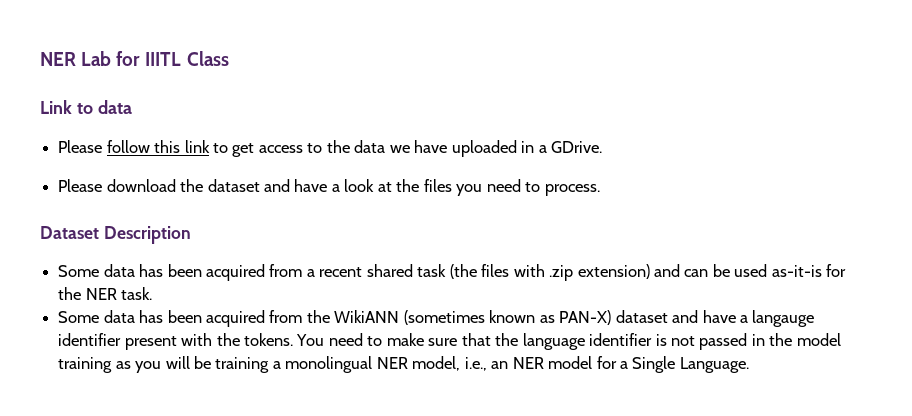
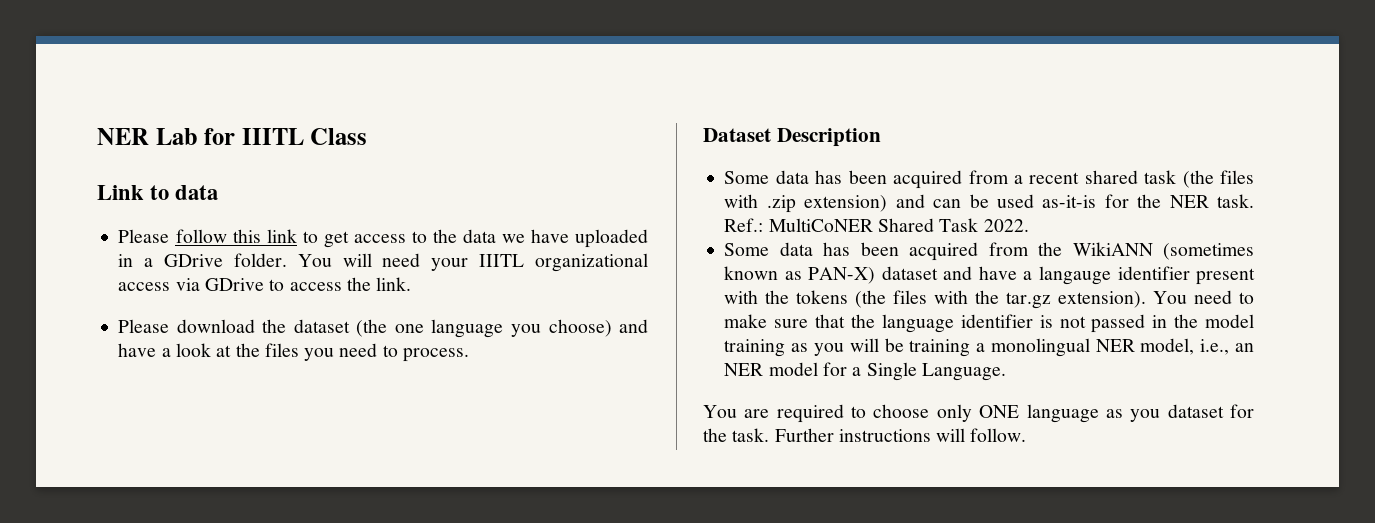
- Please follow this link to get access to the data we have uploaded in a GDrive.
+ Please follow this link to get access to the data we have uploaded in a GDrive folder. You will need your IIITL organizational access via GDrive to access the link.
- Please download the dataset and have a look at the files you need to process.
+ Please download the dataset (the one language you choose) and have a look at the files you need to process.
+ Ref.: MultiCoNER Shared Task 2022.
- Some data has been acquired from the WikiANN (sometimes known as PAN-X) dataset and have a langauge identifier present with the tokens.
+ Some data has been acquired from the WikiANN (sometimes known as PAN-X) dataset and have a langauge identifier present with the tokens (the files with the tar.gz extension).
+ You are required to choose only ONE language as you dataset for the task. Further instructions will follow.

